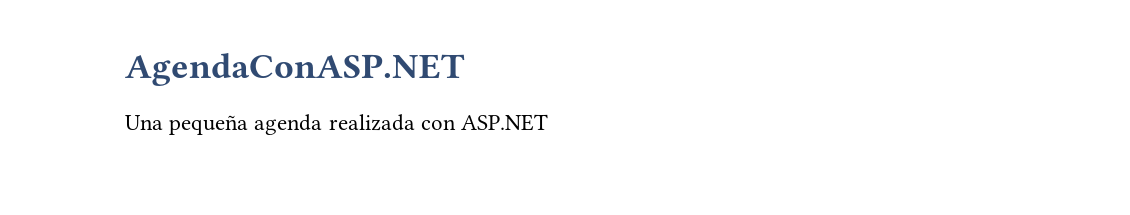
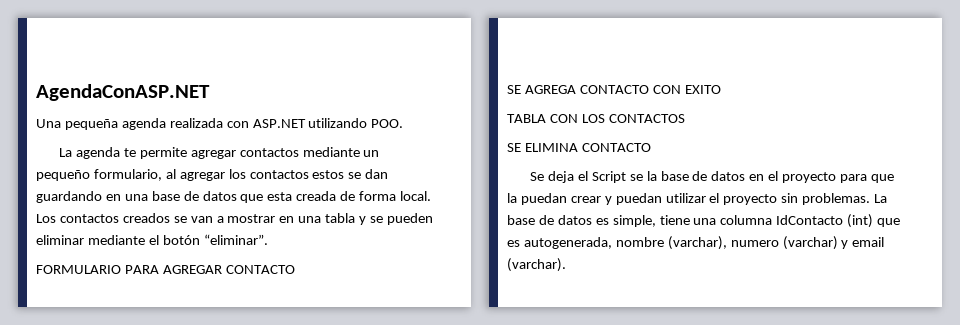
- Una pequeña agenda realizada con ASP.NET
+ Una pequeña agenda realizada con ASP.NET utilizando POO.
+ La agenda te permite agregar contactos mediante un pequeño formulario, al agregar los contactos estos se dan guardando en una base de datos que esta creada de forma local. Los contactos creados se van a mostrar en una tabla y se pueden eliminar mediante el botón “eliminar”.
+ FORMULARIO PARA AGREGAR CONTACTO
+ SE AGREGA CONTACTO CON EXITO
+ TABLA CON LOS CONTACTOS
+ SE ELIMINA CONTACTO
+ Se deja el Script se la base de datos en el proyecto para que la puedan crear y puedan utilizar el proyecto sin problemas. La base de datos es simple, tiene una columna IdContacto (int) que es autogenerada, nombre (varchar), numero (varchar) y email (varchar).

